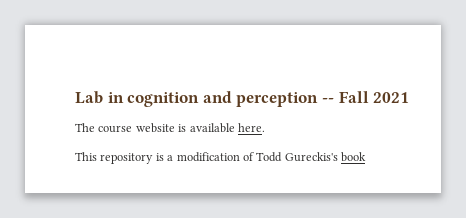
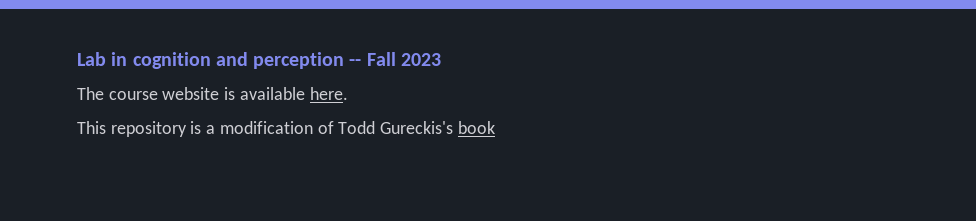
- Lab in cognition and perception -- Fall 2021
+ Lab in cognition and perception -- Fall 2023

